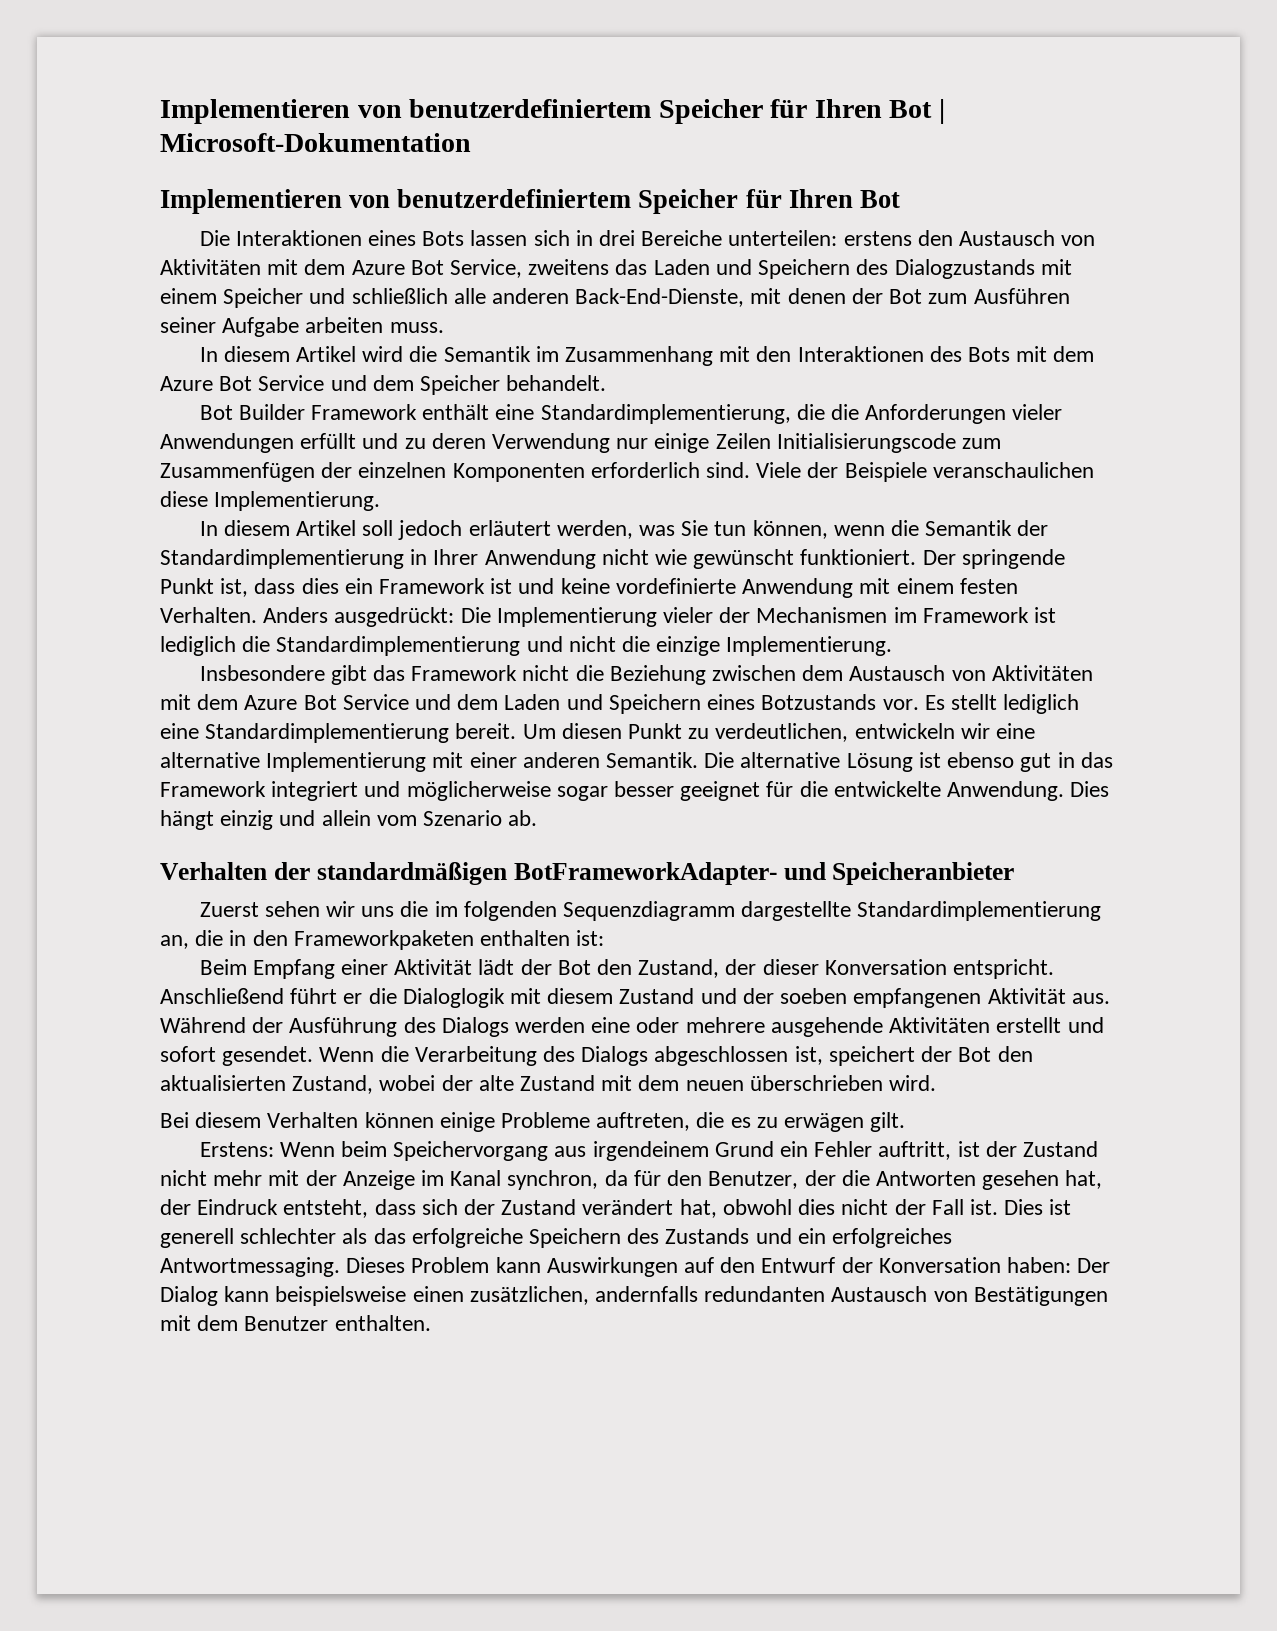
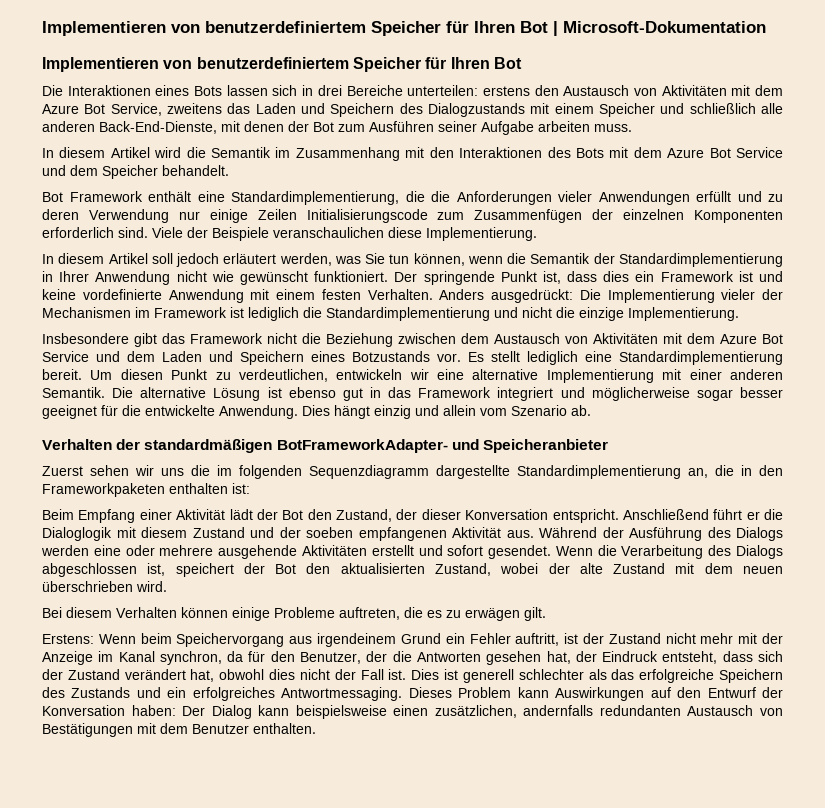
- Bot Builder Framework enthält eine Standardimplementierung, die die Anforderungen vieler Anwendungen erfüllt und zu deren Verwendung nur einige Zeilen Initialisierungscode zum Zusammenfügen der einzelnen Komponenten erforderlich sind.
+ Bot Framework enthält eine Standardimplementierung, die die Anforderungen vieler Anwendungen erfüllt und zu deren Verwendung nur einige Zeilen Initialisierungscode zum Zusammenfügen der einzelnen Komponenten erforderlich sind.

